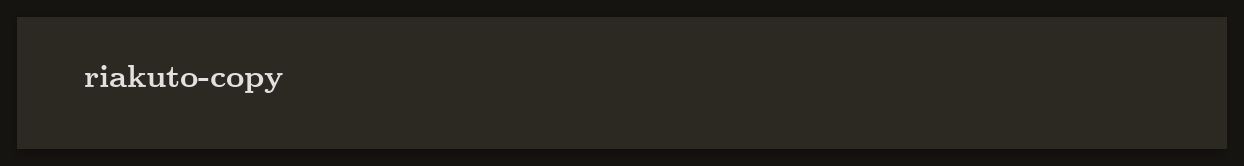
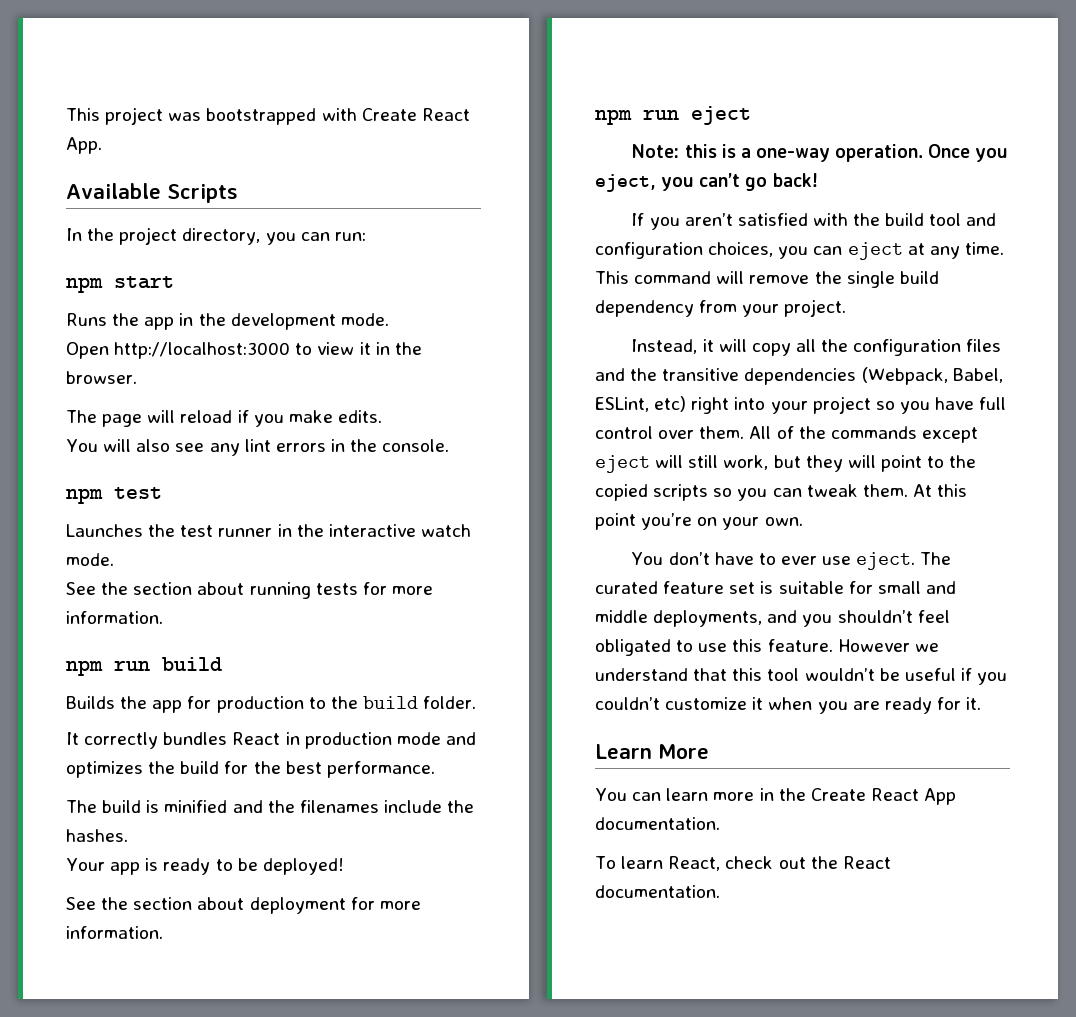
- riakuto-copy
+ This project was bootstrapped with Create React App.
+ Available Scripts
+ In the project directory, you can run:
+ npm start
+ Runs the app in the development mode.
+ Open http://localhost:3000 to view it in the browser.
+ The page will reload if you make edits.
+ You will also see any lint errors in the console.
+ npm test
+ Launches the test runner in the interactive watch mode.
+ See the section about running tests for more information.
+ npm run build
+ Builds the app for production to the build folder.
+ It correctly bundles React in production mode and optimizes the build for the best performance.
+ The build is minified and the filenames include the hashes.
+ Your app is ready to be deployed!
+ See the section about deployment for more information.
+ npm run eject
+ Note: this is a one-way operation. Once you eject, you can’t go back!
+ If you aren’t satisfied with the build tool and configuration choices, you can eject at any time. This command will remove the single build dependency from your project.
+ Instead, it will copy all the configuration files and the transitive dependencies (Webpack, Babel, ESLint, etc) right into your project so you have full control over them. All of the commands except eject will still work, but they will point to the copied scripts so you can tweak them. At this point you’re on your own.
+ You don’t have to ever use eject. The curated feature set is suitable for small and middle deployments, and you shouldn’t feel obligated to use this feature. However we understand that this tool wouldn’t be useful if you couldn’t customize it when you are ready for it.
+ Learn More
+ You can learn more in the Create React App documentation.
+ To learn React, check out the React documentation.

